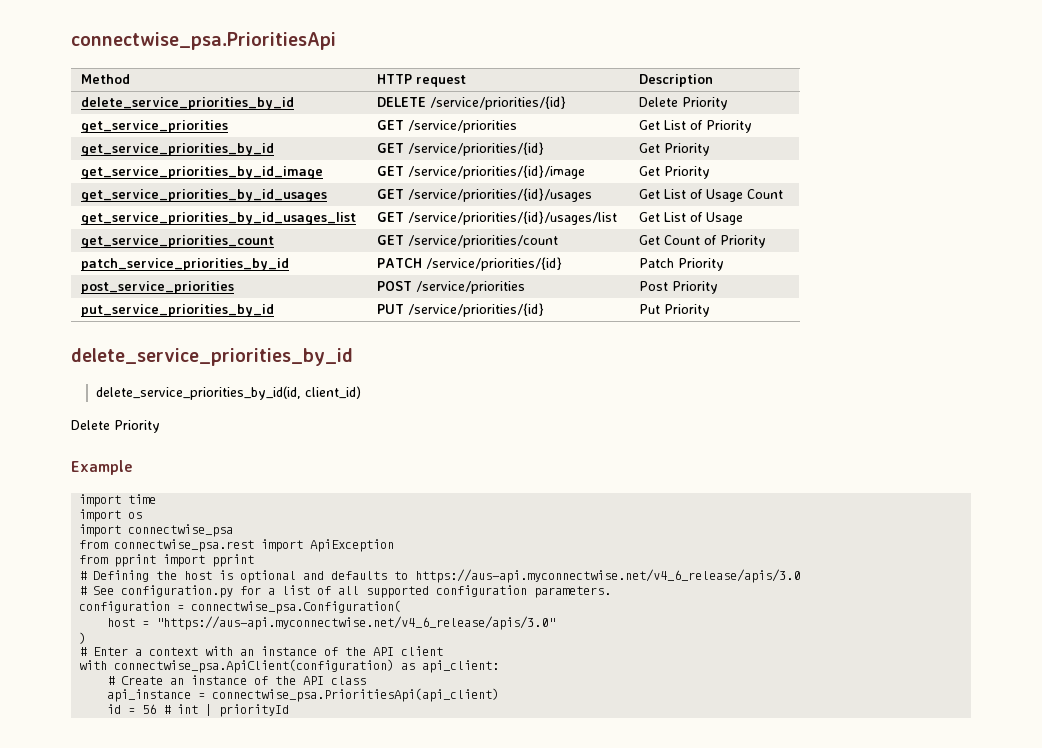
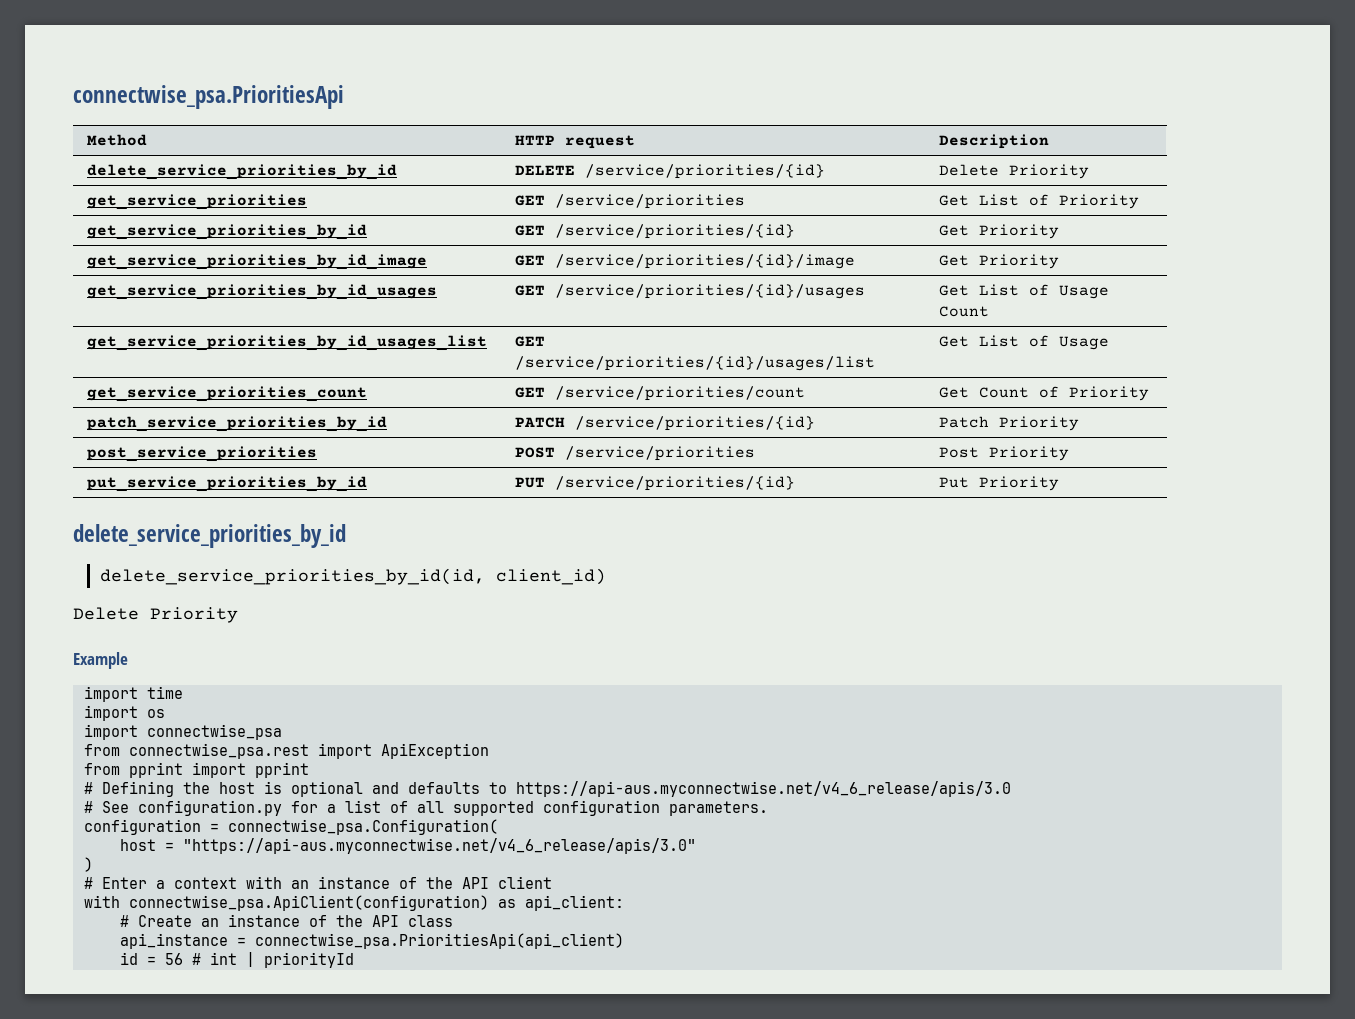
- # Defining the host is optional and defaults to https://aus-api.myconnectwise.net/v4_6_release/apis/3.0
+ # Defining the host is optional and defaults to https://api-aus.myconnectwise.net/v4_6_release/apis/3.0
- host = "https://aus-api.myconnectwise.net/v4_6_release/apis/3.0"
+ host = "https://api-aus.myconnectwise.net/v4_6_release/apis/3.0"

